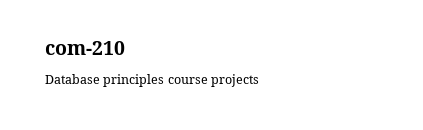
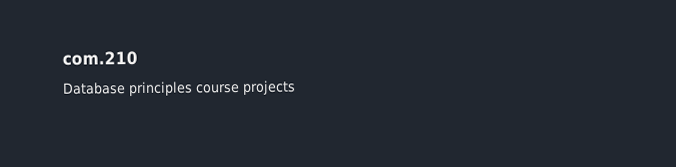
- com-210
+ com.210

